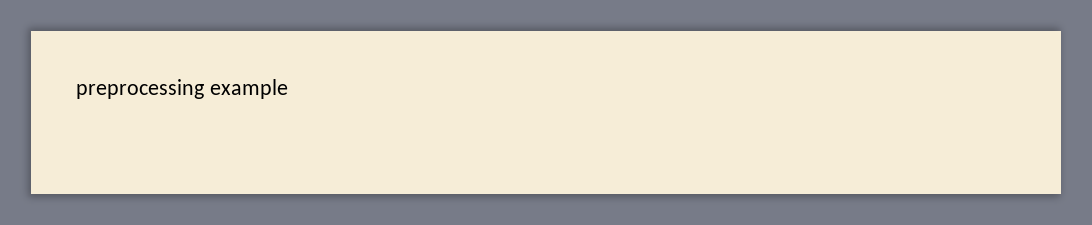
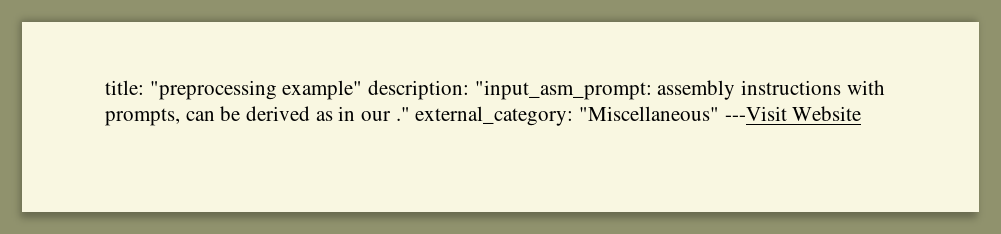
- preprocessing example
+ title: "preprocessing example" description: "input_asm_prompt: assembly instructions with prompts, can be derived as in our ." external_category: "Miscellaneous" ---Visit Website

